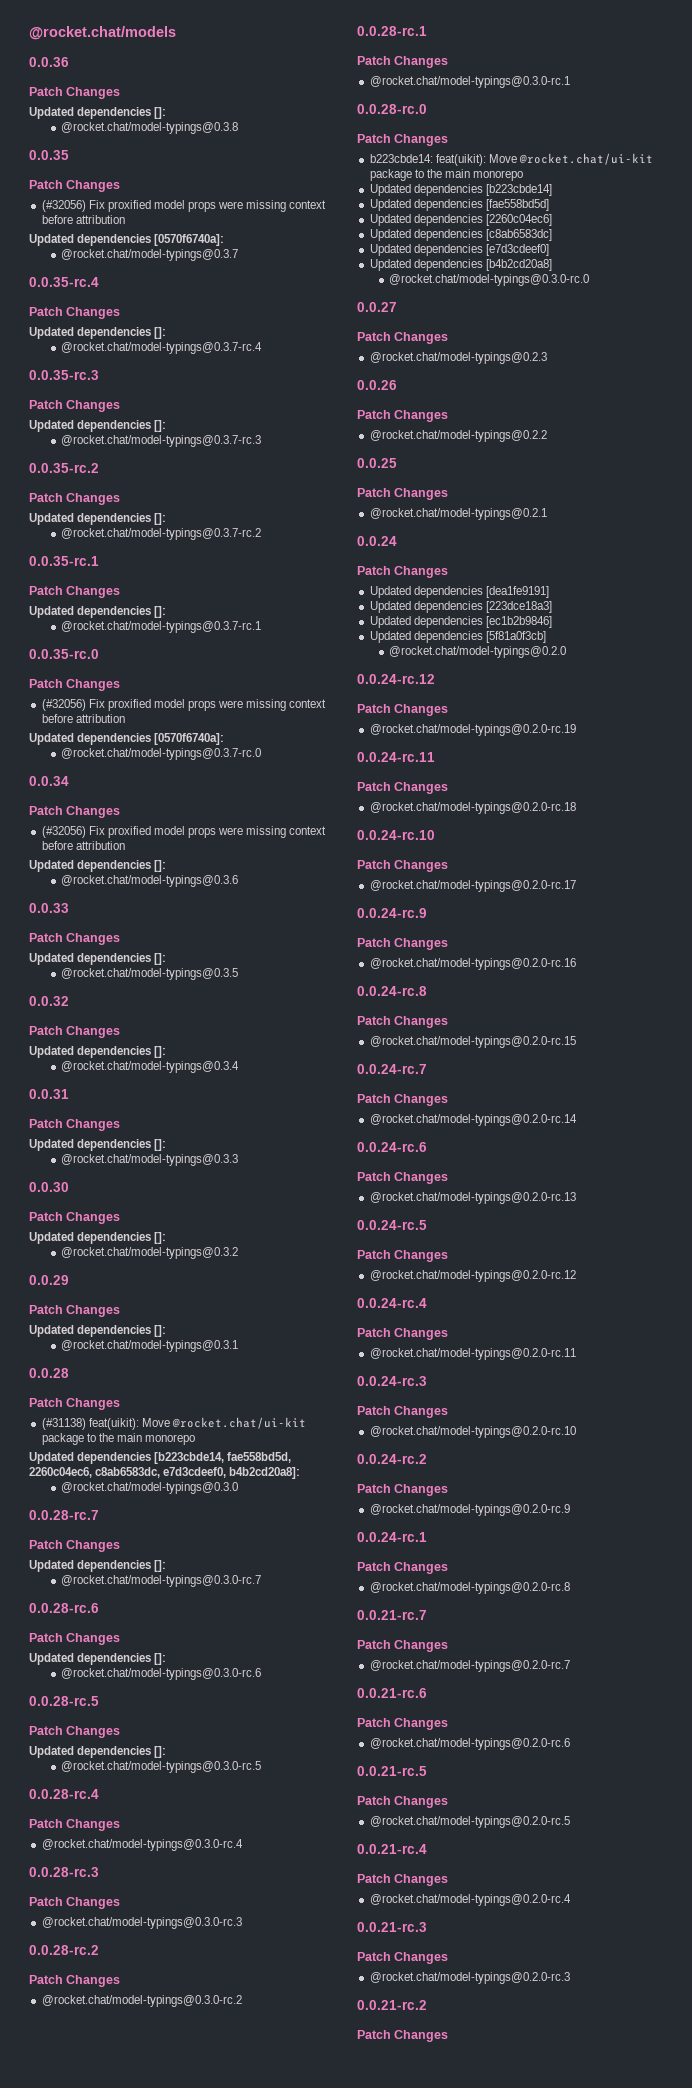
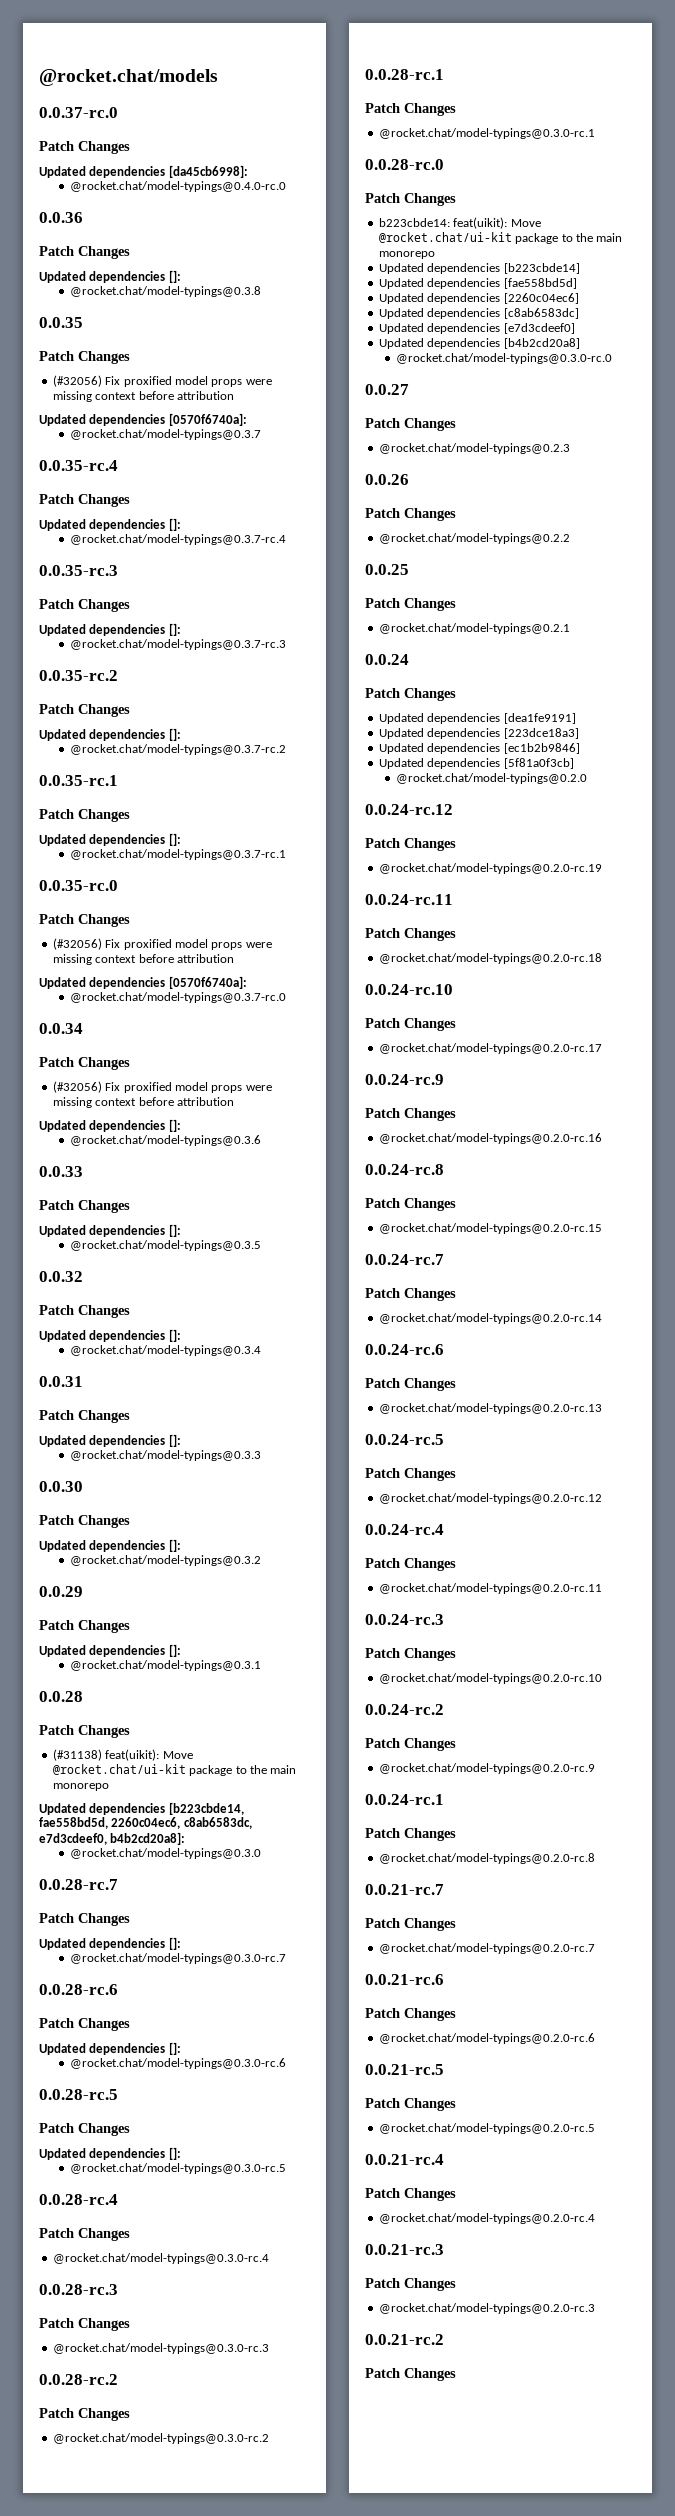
+ 0.0.37-rc.0
+ Patch Changes
+ Updated dependencies [da45cb6998]:
+ @rocket.chat/model-typings@0.4.0-rc.0

